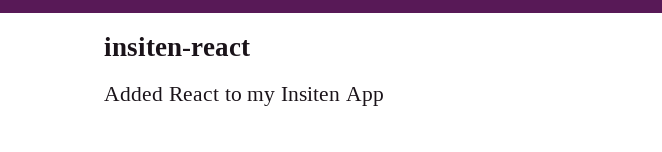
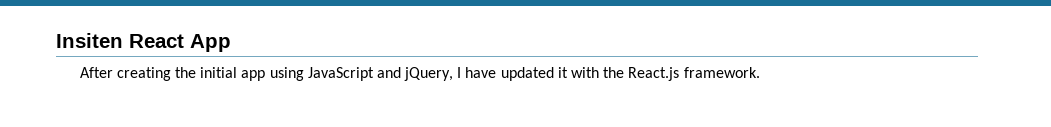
- insiten-react
- Added React to my Insiten App
+ Insiten React App
+ After creating the initial app using JavaScript and jQuery, I have updated it with the React.js framework.

